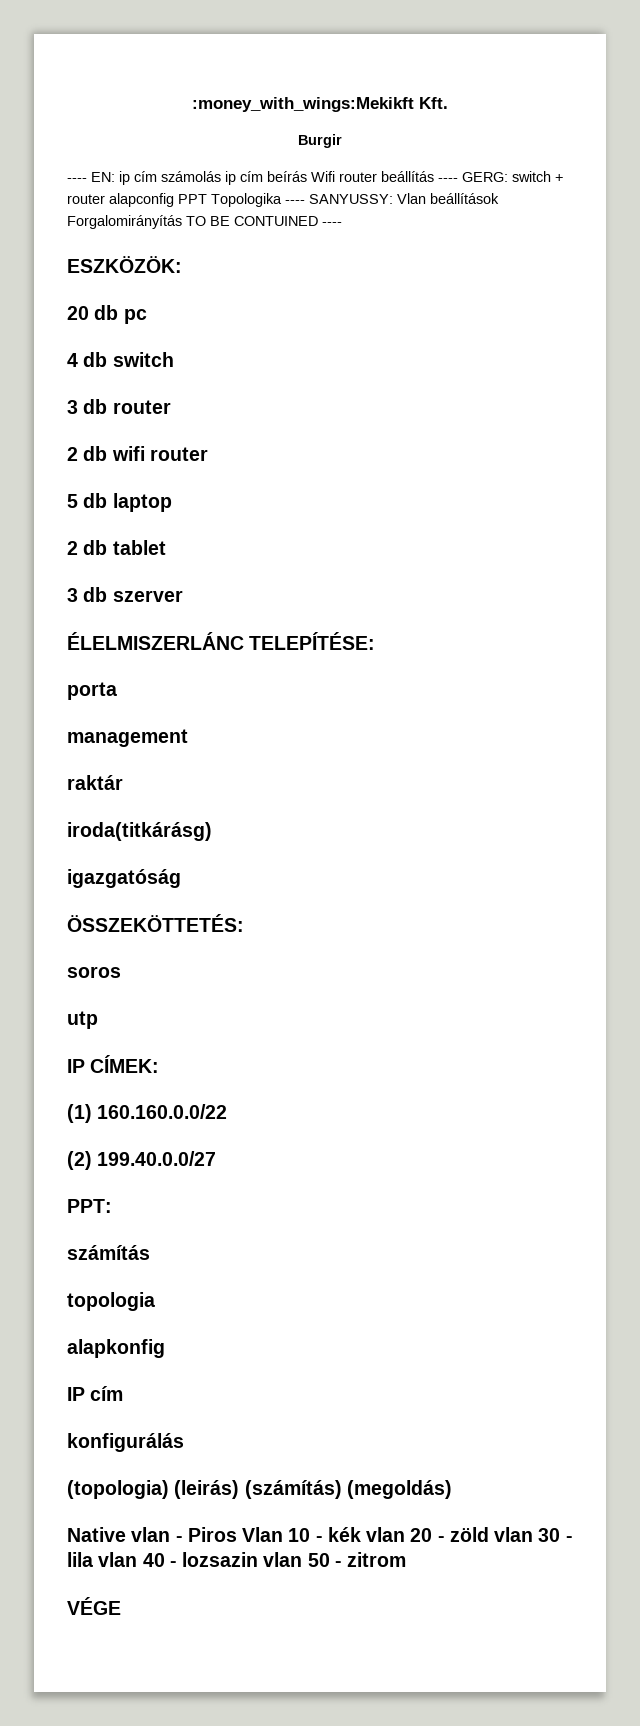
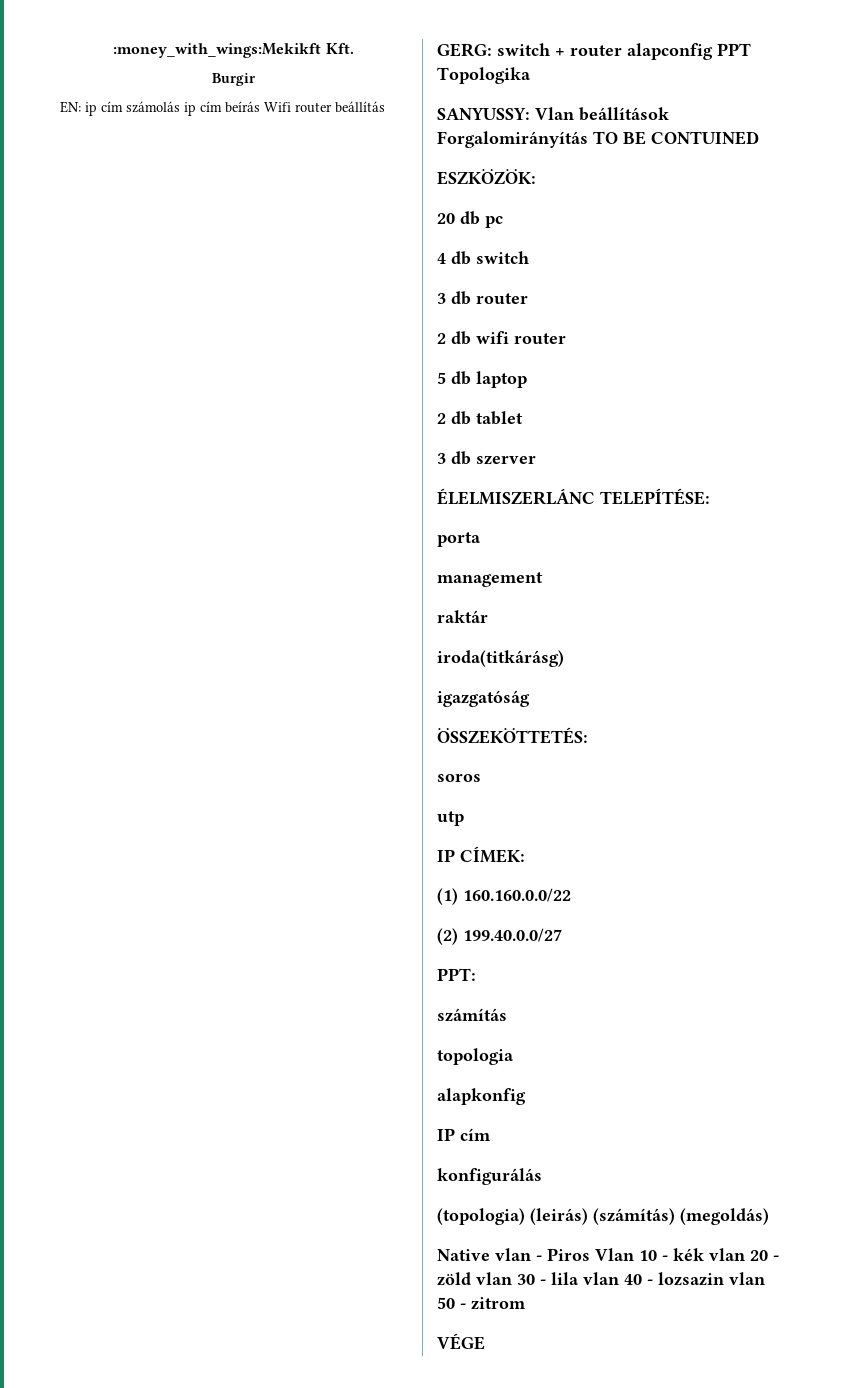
- ---- EN: ip cím számolás ip cím beírás Wifi router beállítás ---- GERG: switch + router alapconfig PPT Topologika ---- SANYUSSY: Vlan beállítások Forgalomirányítás TO BE CONTUINED ----
+ EN: ip cím számolás ip cím beírás Wifi router beállítás
+ GERG: switch + router alapconfig PPT Topologika
+ SANYUSSY: Vlan beállítások Forgalomirányítás TO BE CONTUINED

